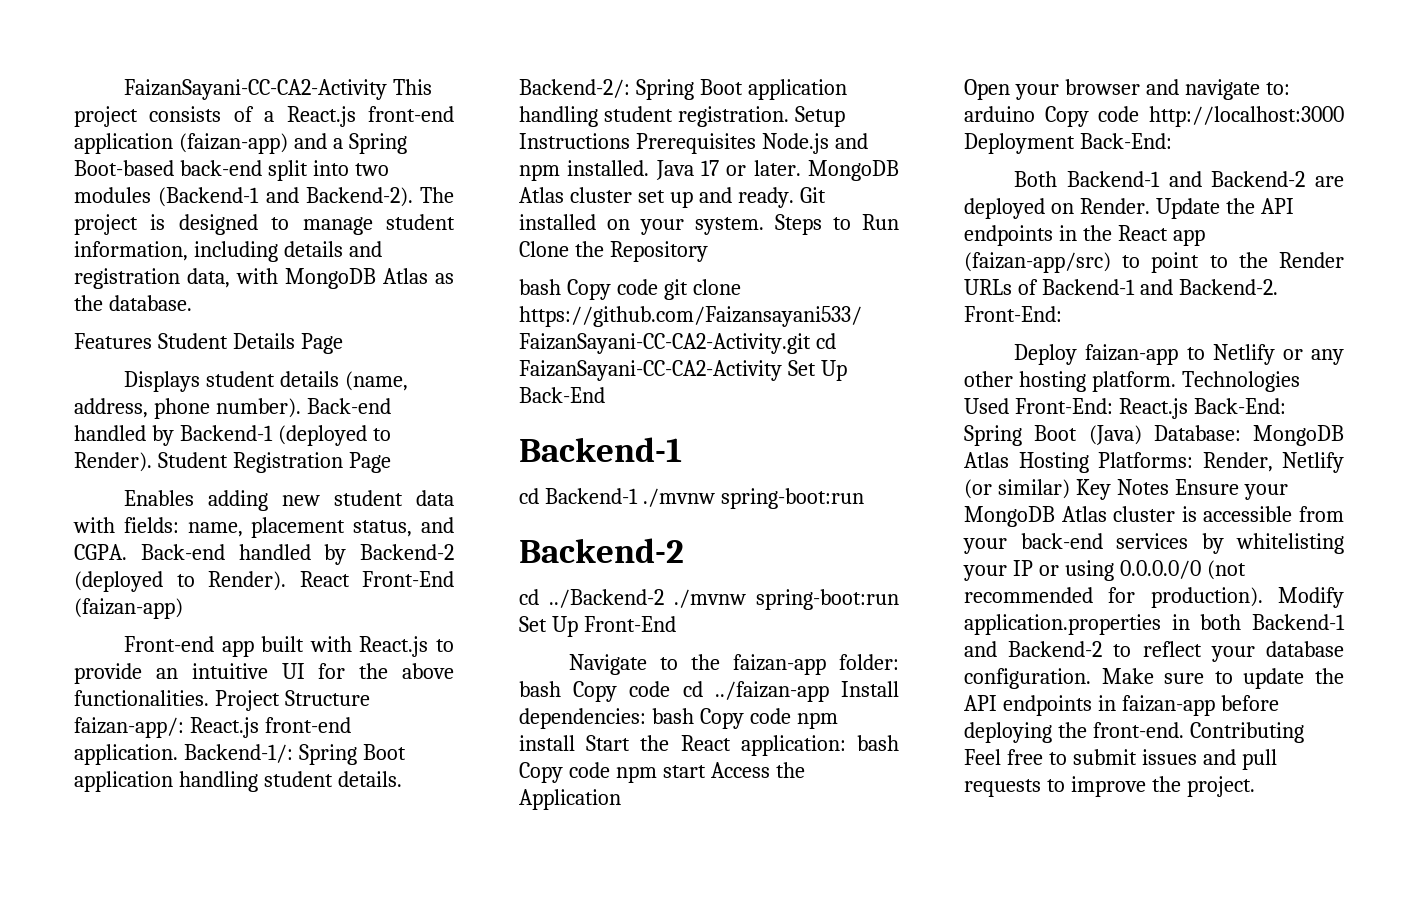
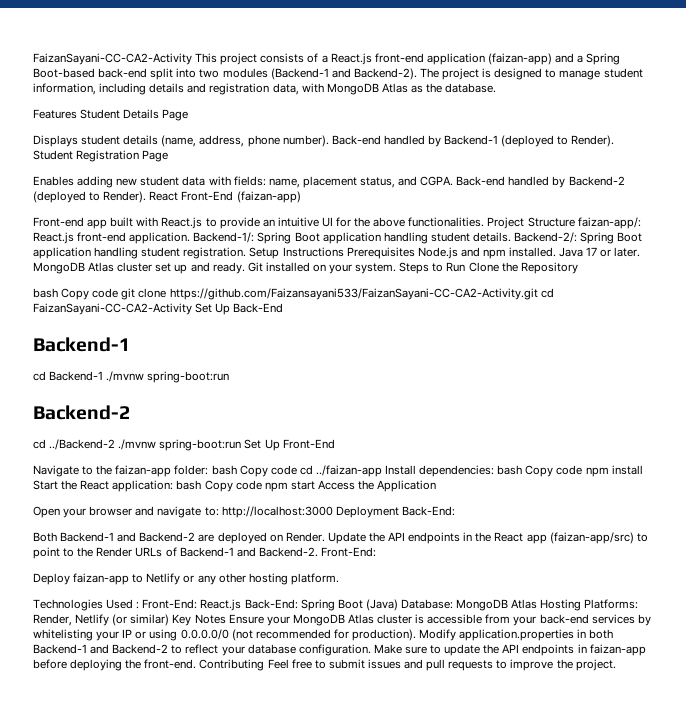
- Open your browser and navigate to: arduino Copy code http://localhost:3000 Deployment Back-End:
+ Open your browser and navigate to: http://localhost:3000 Deployment Back-End:
- Deploy faizan-app to Netlify or any other hosting platform. Technologies Used Front-End: React.js Back-End: Spring Boot (Java) Database: MongoDB Atlas Hosting Platforms: Render, Netlify (or similar) Key Notes Ensure your MongoDB Atlas cluster is accessible from your back-end services by whitelisting your IP or using 0.0.0.0/0 (not recommended for production).
+ Deploy faizan-app to Netlify or any other hosting platform.
+ Technologies Used : Front-End: React.js Back-End: Spring Boot (Java) Database: MongoDB Atlas Hosting Platforms: Render, Netlify (or similar) Key Notes Ensure your MongoDB Atlas cluster is accessible from your back-end services by whitelisting your IP or using 0.0.0.0/0 (not recommended for production).

